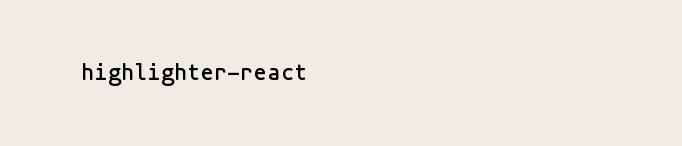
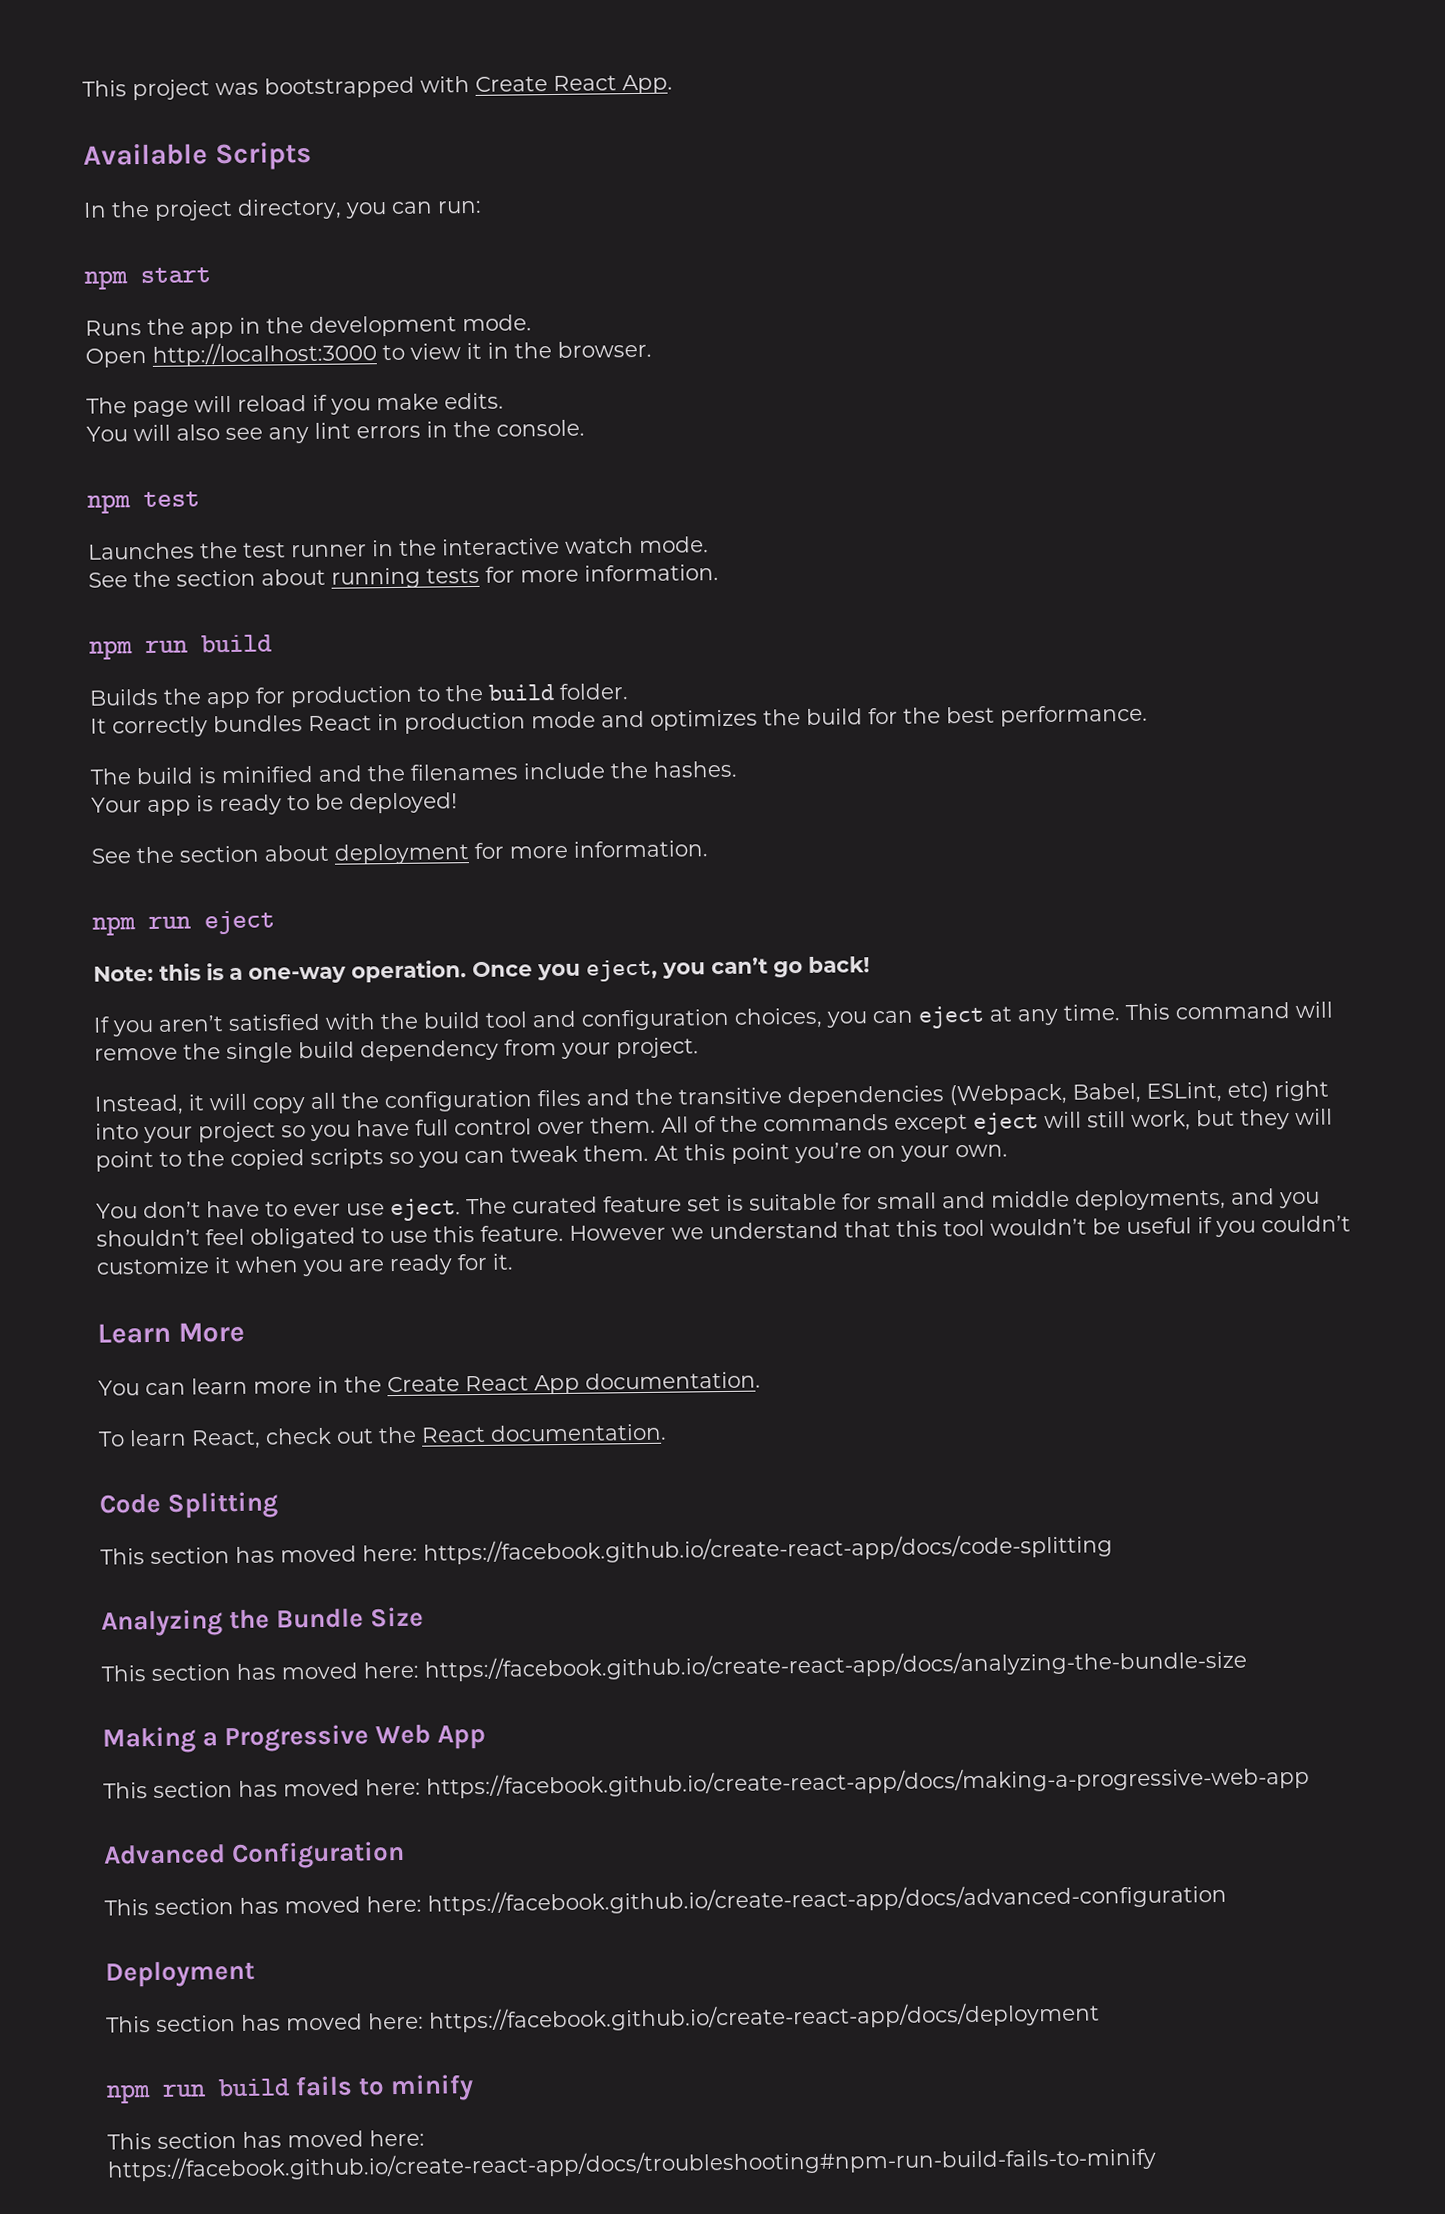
- highlighter-react
+ This project was bootstrapped with Create React App.
+ Available Scripts
+ In the project directory, you can run:
+ npm start
+ Runs the app in the development mode.
+ Open http://localhost:3000 to view it in the browser.
+ The page will reload if you make edits.
+ You will also see any lint errors in the console.
+ npm test
+ Launches the test runner in the interactive watch mode.
+ See the section about running tests for more information.
+ npm run build
+ Builds the app for production to the build folder.
+ It correctly bundles React in production mode and optimizes the build for the best performance.
+ The build is minified and the filenames include the hashes.
+ Your app is ready to be deployed!
+ See the section about deployment for more information.
+ npm run eject
+ Note: this is a one-way operation. Once you eject, you can’t go back!
+ If you aren’t satisfied with the build tool and configuration choices, you can eject at any time. This command will remove the single build dependency from your project.
+ Instead, it will copy all the configuration files and the transitive dependencies (Webpack, Babel, ESLint, etc) right into your project so you have full control over them. All of the commands except eject will still work, but they will point to the copied scripts so you can tweak them. At this point you’re on your own.
+ You don’t have to ever use eject. The curated feature set is suitable for small and middle deployments, and you shouldn’t feel obligated to use this feature. However we understand that this tool wouldn’t be useful if you couldn’t customize it when you are ready for it.
+ Learn More
+ You can learn more in the Create React App documentation.
+ To learn React, check out the React documentation.
+ Code Splitting
+ This section has moved here: https://facebook.github.io/create-react-app/docs/code-splitting
+ Analyzing the Bundle Size
+ This section has moved here: https://facebook.github.io/create-react-app/docs/analyzing-the-bundle-size
+ Making a Progressive Web App
+ This section has moved here: https://facebook.github.io/create-react-app/docs/making-a-progressive-web-app
+ Advanced Configuration
+ This section has moved here: https://facebook.github.io/create-react-app/docs/advanced-configuration
+ Deployment
+ This section has moved here: https://facebook.github.io/create-react-app/docs/deployment
+ npm run build fails to minify
+ This section has moved here: https://facebook.github.io/create-react-app/docs/troubleshooting#npm-run-build-fails-to-minify

